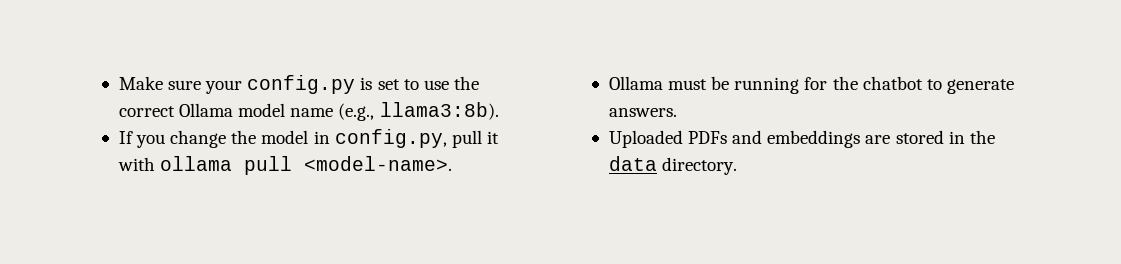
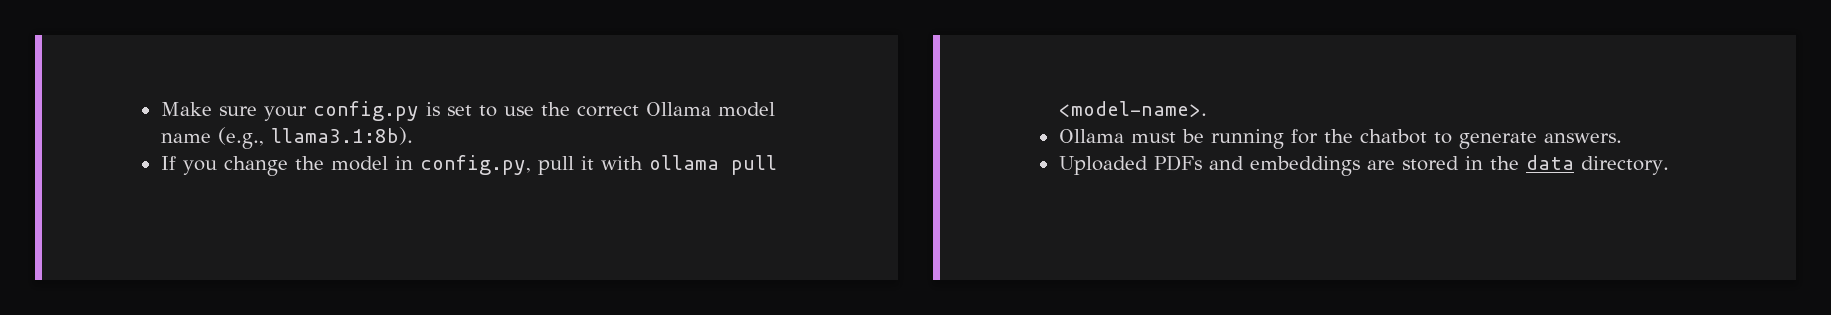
- Make sure your config.py is set to use the correct Ollama model name (e.g., llama3:8b).
+ Make sure your config.py is set to use the correct Ollama model name (e.g., llama3.1:8b).

